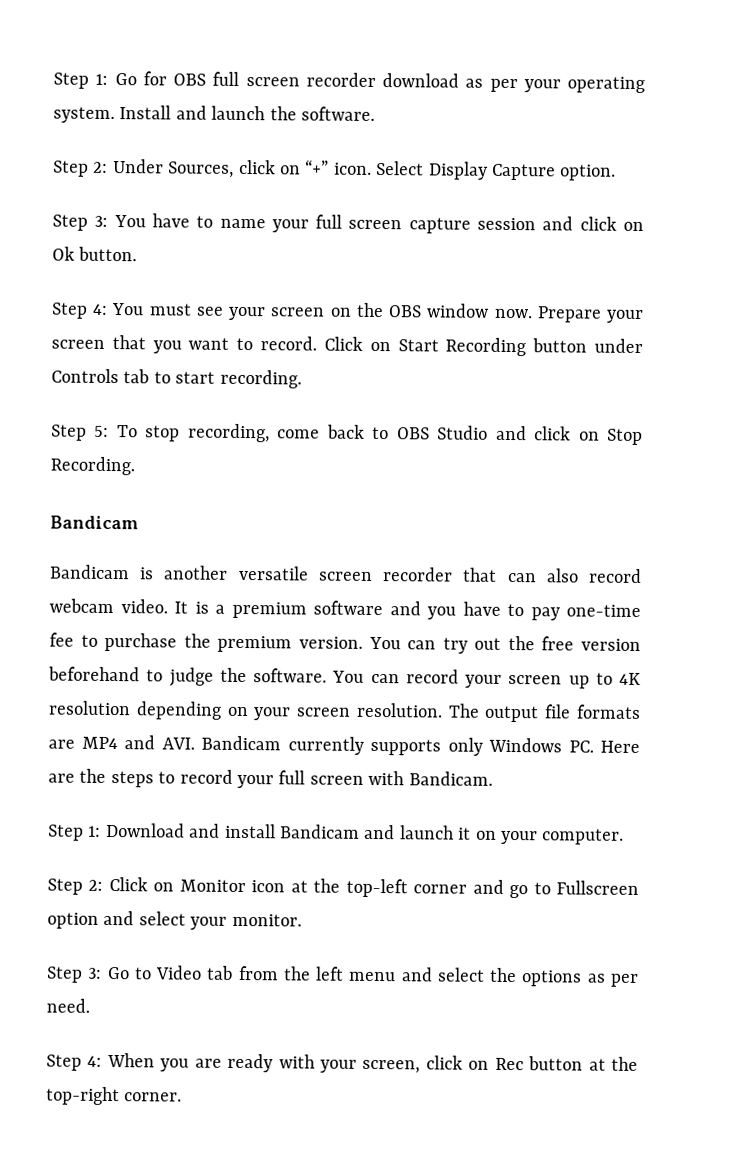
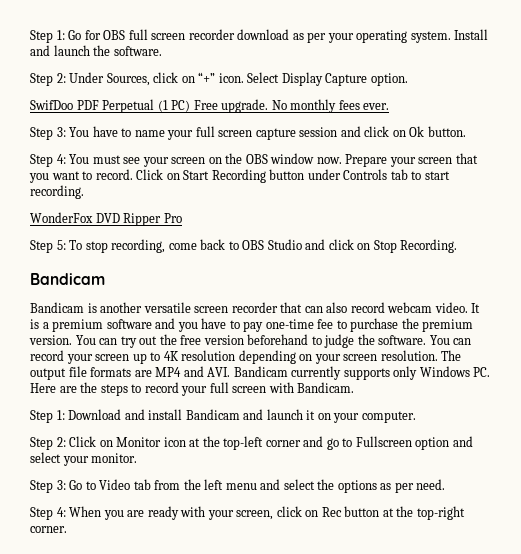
+ SwifDoo PDF Perpetual (1 PC) Free upgrade. No monthly fees ever.
+ WonderFox DVD Ripper Pro

